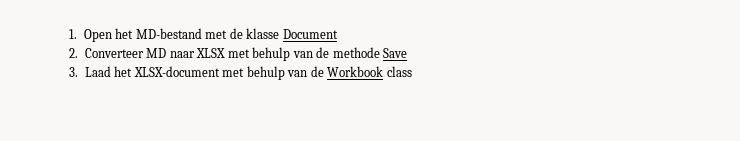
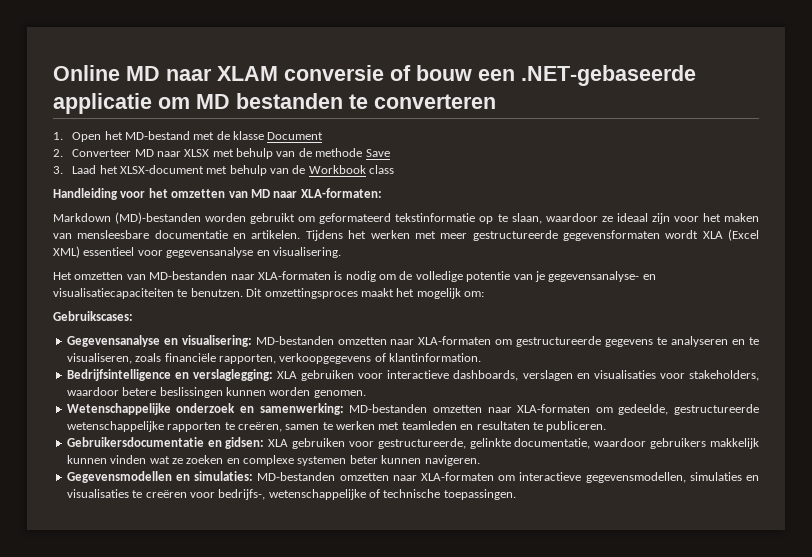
+ Online MD naar XLAM conversie of bouw een .NET-gebaseerde applicatie om MD bestanden te converteren
+ Handleiding voor het omzetten van MD naar XLA-formaten:
+ Markdown (MD)-bestanden worden gebruikt om geformateerd tekstinformatie op te slaan, waardoor ze ideaal zijn voor het maken van mensleesbare documentatie en artikelen. Tijdens het werken met meer gestructureerde gegevensformaten wordt XLA (Excel XML) essentieel voor gegevensanalyse en visualisering.
+ Het omzetten van MD-bestanden naar XLA-formaten is nodig om de volledige potentie van je gegevensanalyse- en visualisatiecapaciteiten te benutzen. Dit omzettingsproces maakt het mogelijk om:
+ Gebruikscases:
+ Gegevensanalyse en visualisering: MD-bestanden omzetten naar XLA-formaten om gestructureerde gegevens te analyseren en te visualiseren, zoals financiële rapporten, verkoopgegevens of klantinformation.
+ Bedrijfsintelligence en verslaglegging: XLA gebruiken voor interactieve dashboards, verslagen en visualisaties voor stakeholders, waardoor betere beslissingen kunnen worden genomen.
+ Wetenschappelijke onderzoek en samenwerking: MD-bestanden omzetten naar XLA-formaten om gedeelde, gestructureerde wetenschappelijke rapporten te creëren, samen te werken met teamleden en resultaten te publiceren.
+ Gebruikersdocumentatie en gidsen: XLA gebruiken voor gestructureerde, gelinkte documentatie, waardoor gebruikers makkelijk kunnen vinden wat ze zoeken en complexe systemen beter kunnen navigeren.
+ Gegevensmodellen en simulaties: MD-bestanden omzetten naar XLA-formaten om interactieve gegevensmodellen, simulaties en visualisaties te creëren voor bedrijfs-, wetenschappelijke of technische toepassingen.

